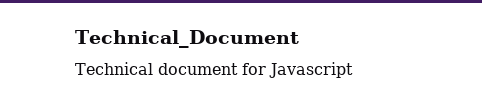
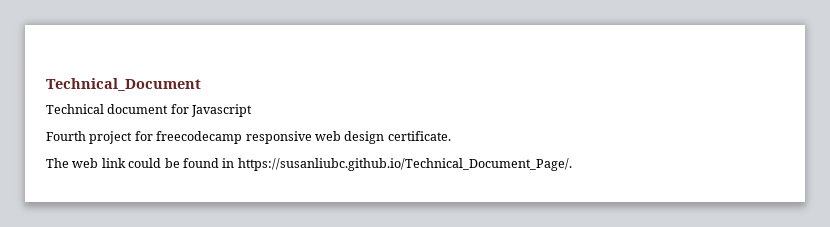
+ Fourth project for freecodecamp responsive web design certificate.
+ The web link could be found in https://susanliubc.github.io/Technical_Document_Page/.

